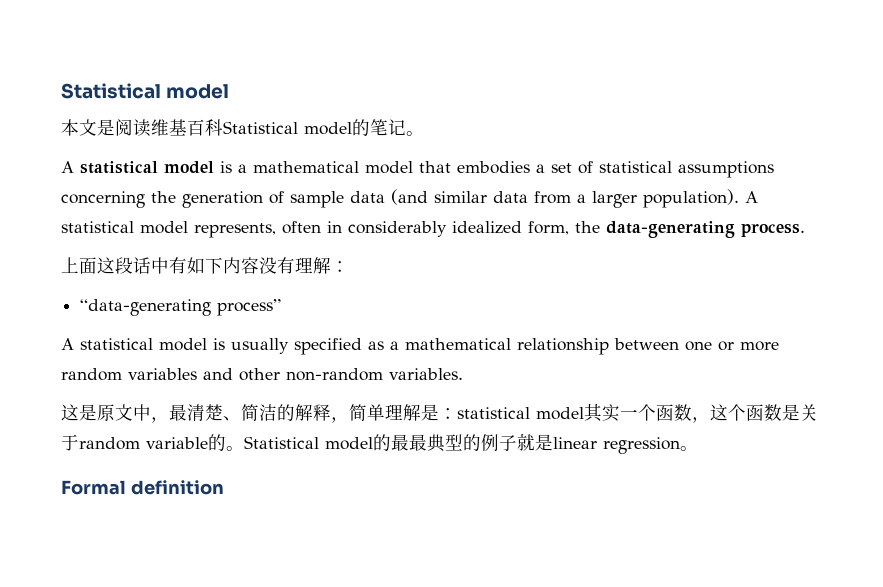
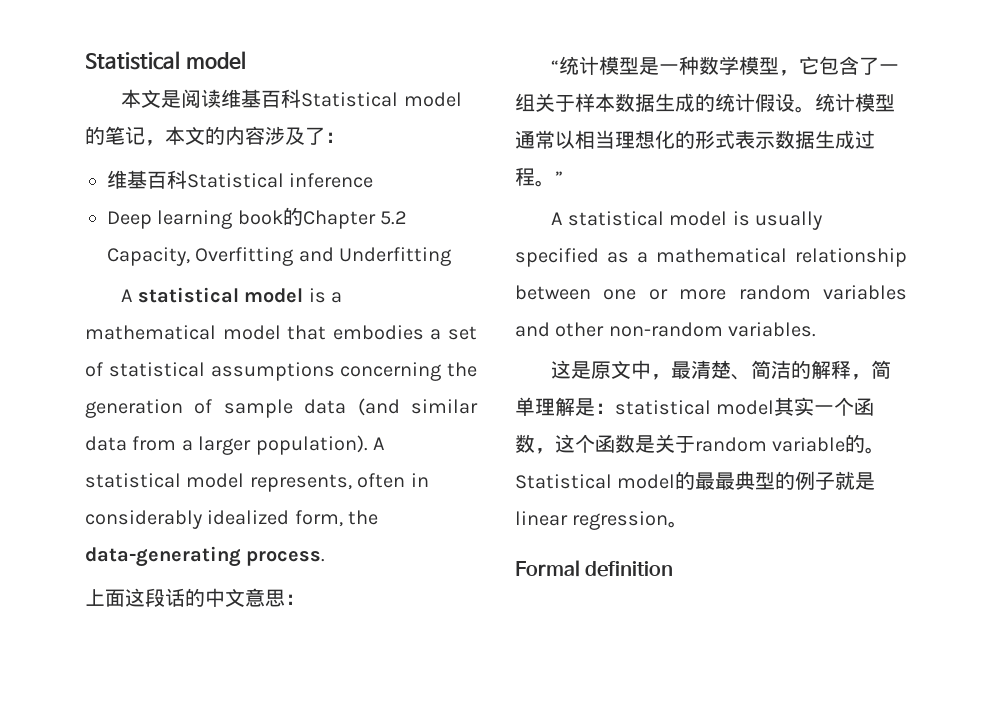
- 本文是阅读维基百科Statistical model的笔记。
+ 本文是阅读维基百科Statistical model的笔记，本文的内容涉及了：
+ 维基百科Statistical inference
+ Deep learning book的Chapter 5.2 Capacity, Overfitting and Underfitting
- 上面这段话中有如下内容没有理解：
- “data-generating process”
+ 上面这段话的中文意思：
+ “统计模型是一种数学模型，它包含了一组关于样本数据生成的统计假设。统计模型通常以相当理想化的形式表示数据生成过程。”

